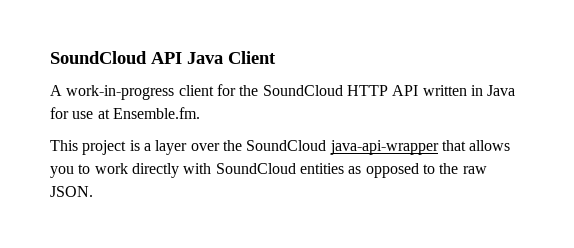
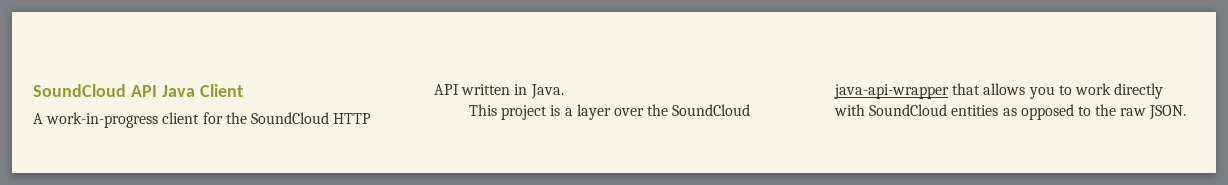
- A work-in-progress client for the SoundCloud HTTP API written in Java for use at Ensemble.fm.
+ A work-in-progress client for the SoundCloud HTTP API written in Java.

